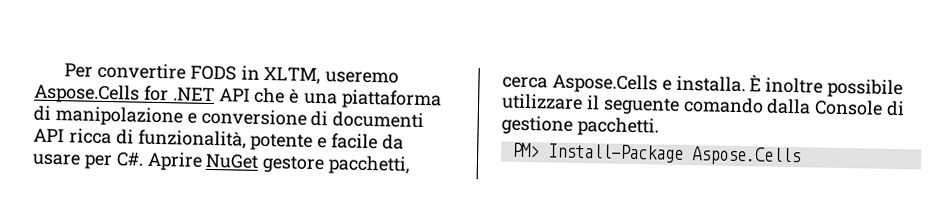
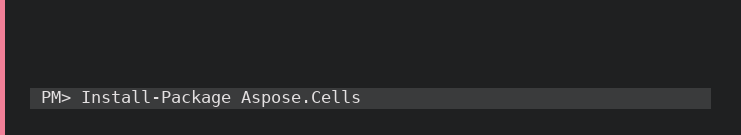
- Per convertire FODS in XLTM, useremo Aspose.Cells for .NET API che è una piattaforma di manipolazione e conversione di documenti API ricca di funzionalità, potente e facile da usare per C#. Aprire NuGet gestore pacchetti, cerca Aspose.Cells e installa. È inoltre possibile utilizzare il seguente comando dalla Console di gestione pacchetti.

